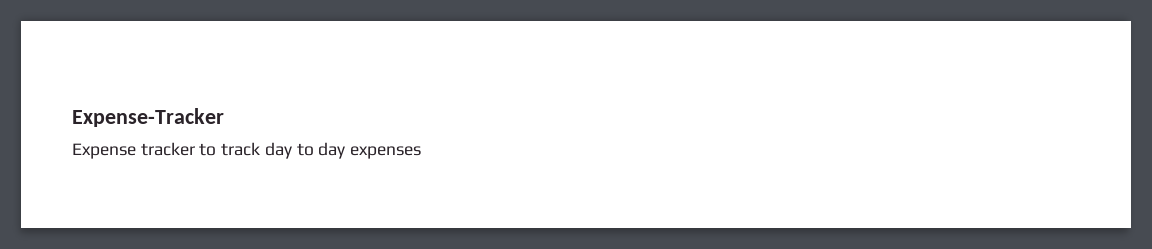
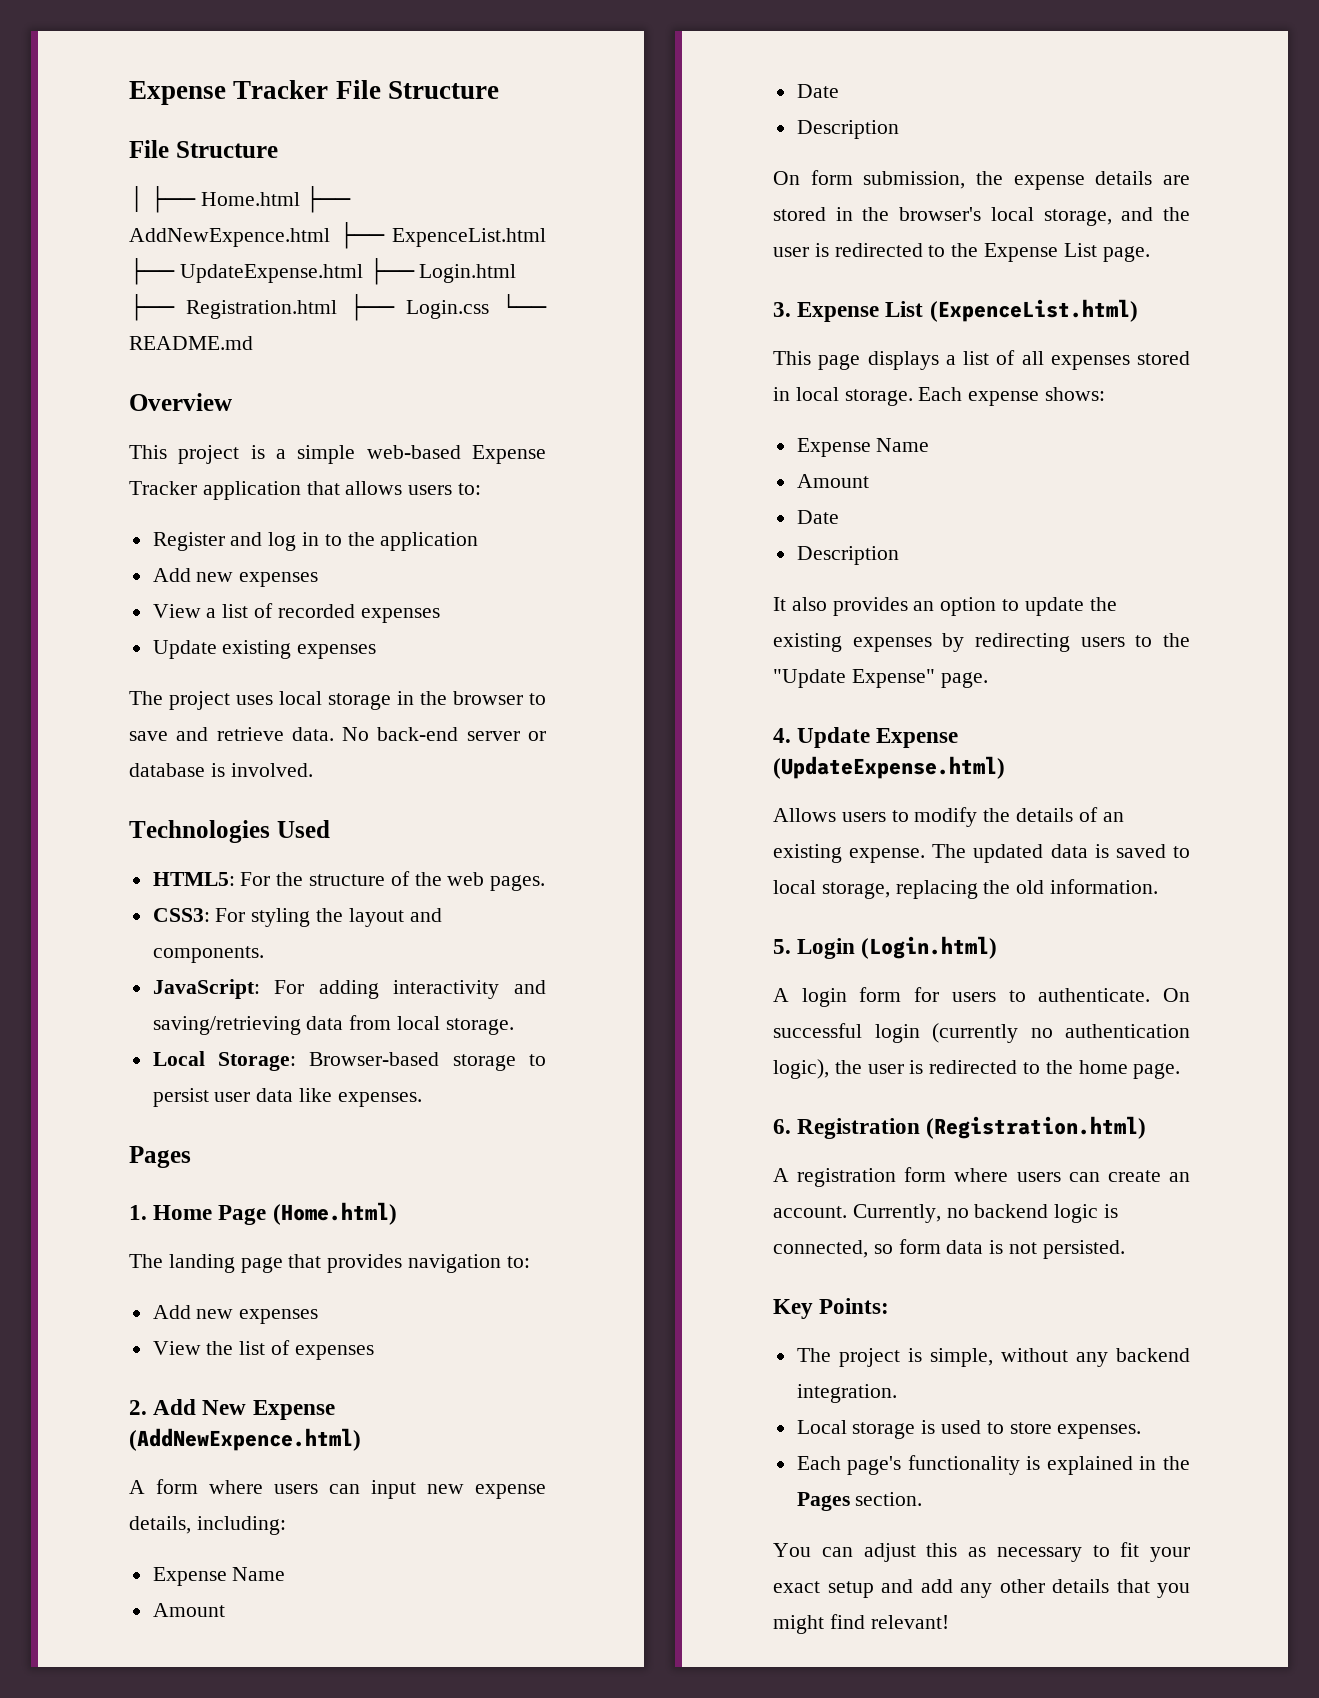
- Expense-Tracker
- Expense tracker to track day to day expenses
+ Expense Tracker File Structure
+ File Structure
+ │ ├── Home.html ├── AddNewExpence.html ├── ExpenceList.html ├── UpdateExpense.html ├── Login.html ├── Registration.html ├── Login.css └── README.md
+ Overview
+ This project is a simple web-based Expense Tracker application that allows users to:
+ Register and log in to the application
+ Add new expenses
+ View a list of recorded expenses
+ Update existing expenses
+ The project uses local storage in the browser to save and retrieve data. No back-end server or database is involved.
+ Technologies Used
+ HTML5: For the structure of the web pages.
+ CSS3: For styling the layout and components.
+ JavaScript: For adding interactivity and saving/retrieving data from local storage.
+ Local Storage: Browser-based storage to persist user data like expenses.
+ Pages
+ 1. Home Page (Home.html)
+ The landing page that provides navigation to:
+ Add new expenses
+ View the list of expenses
+ 2. Add New Expense (AddNewExpence.html)
+ A form where users can input new expense details, including:
+ Expense Name
+ Amount
+ Date
+ Description
+ On form submission, the expense details are stored in the browser's local storage, and the user is redirected to the Expense List page.
+ 3. Expense List (ExpenceList.html)
+ This page displays a list of all expenses stored in local storage. Each expense shows:
+ Expense Name
+ Amount
+ Date
+ Description
+ It also provides an option to update the existing expenses by redirecting users to the "Update Expense" page.
+ 4. Update Expense (UpdateExpense.html)
+ Allows users to modify the details of an existing expense. The updated data is saved to local storage, replacing the old information.
+ 5. Login (Login.html)
+ A login form for users to authenticate. On successful login (currently no authentication logic), the user is redirected to the home page.
+ 6. Registration (Registration.html)
+ A registration form where users can create an account. Currently, no backend logic is connected, so form data is not persisted.
+ Key Points:
+ The project is simple, without any backend integration.
+ Local storage is used to store expenses.
+ Each page's functionality is explained in the Pages section.
+ You can adjust this as necessary to fit your exact setup and add any other details that you might find relevant!

